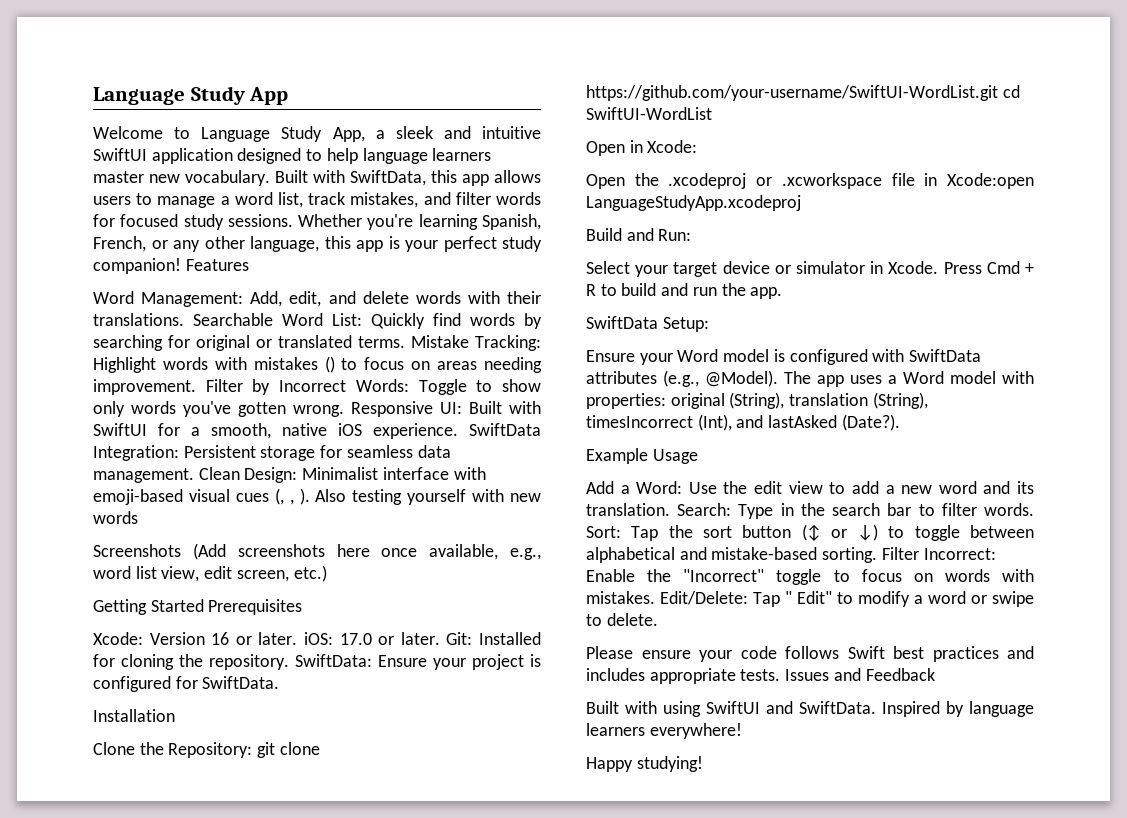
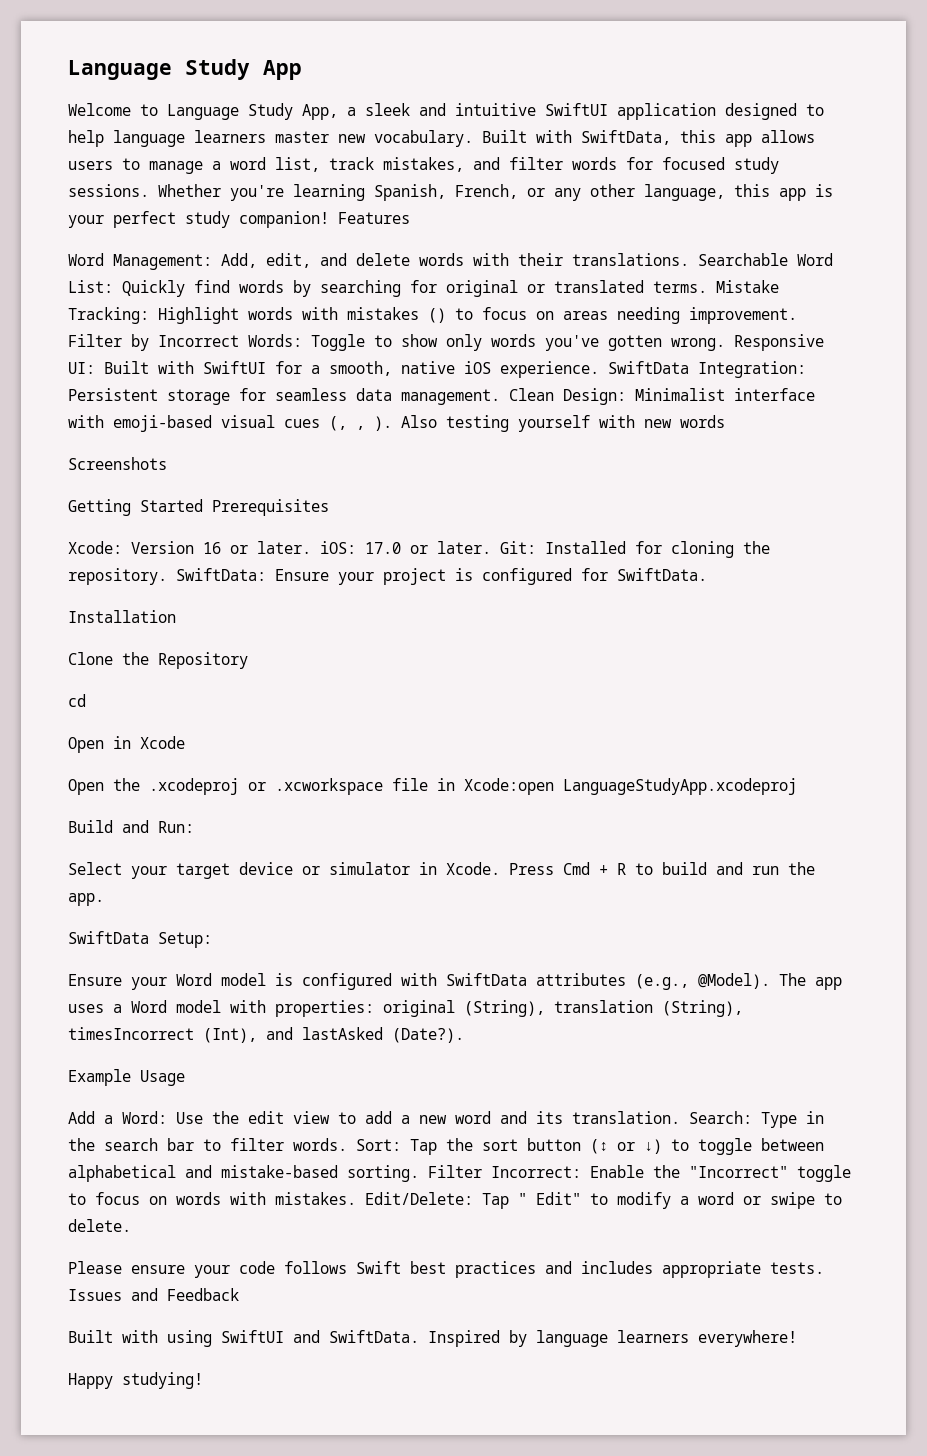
- Screenshots (Add screenshots here once available, e.g., word list view, edit screen, etc.)
+ Screenshots
- Clone the Repository: git clone https://github.com/your-username/SwiftUI-WordList.git cd SwiftUI-WordList
+ Clone the Repository
+ cd
- Open in Xcode:
+ Open in Xcode

